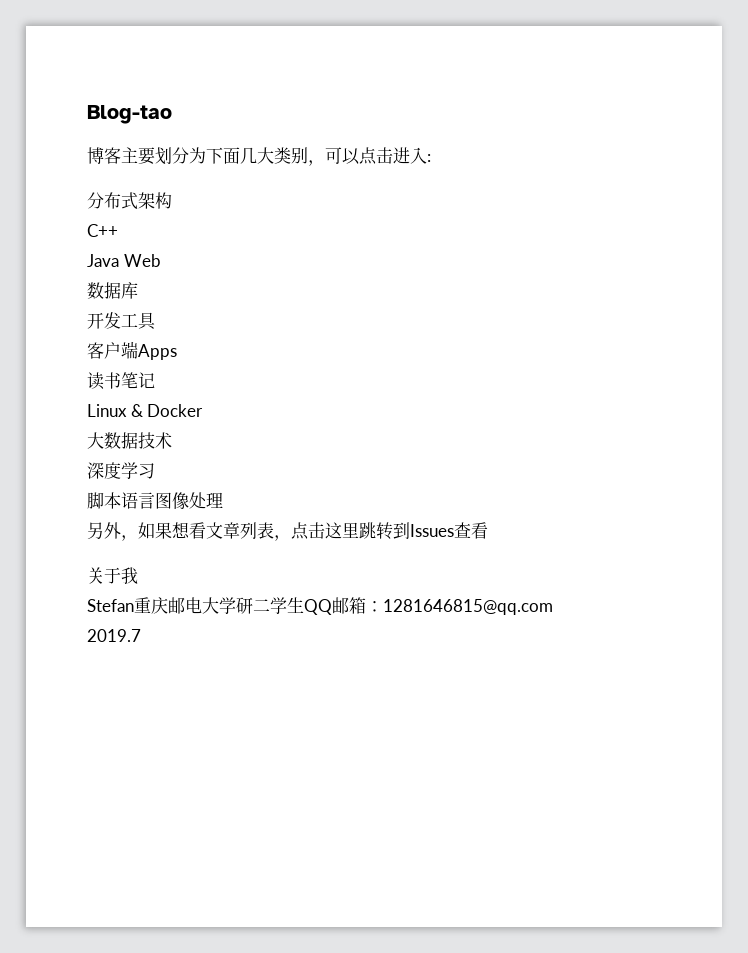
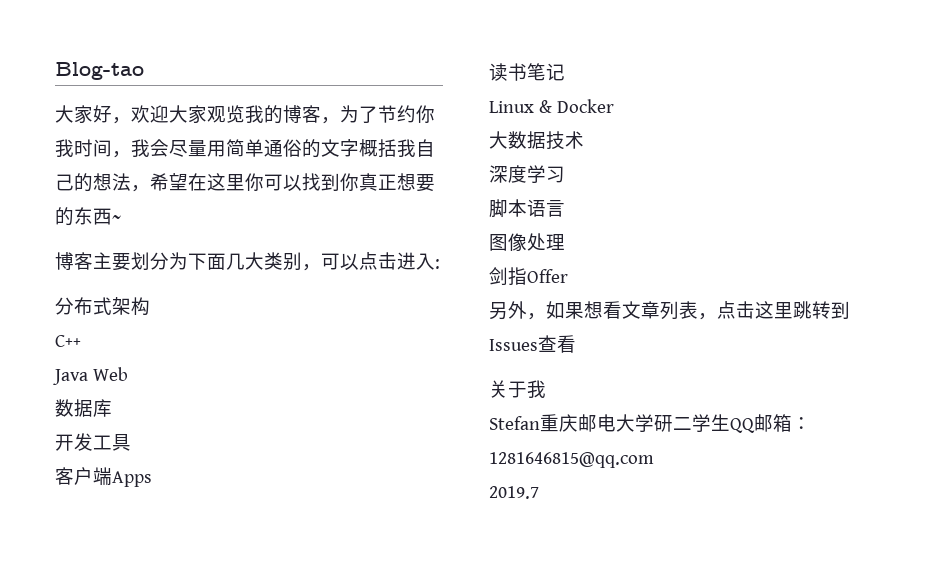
+ 大家好，欢迎大家观览我的博客，为了节约你我时间，我会尽量用简单通俗的文字概括我自己的想法，希望在这里你可以找到你真正想要的东西~
- 脚本语言图像处理
+ 脚本语言
+ 图像处理
+ 剑指Offer

